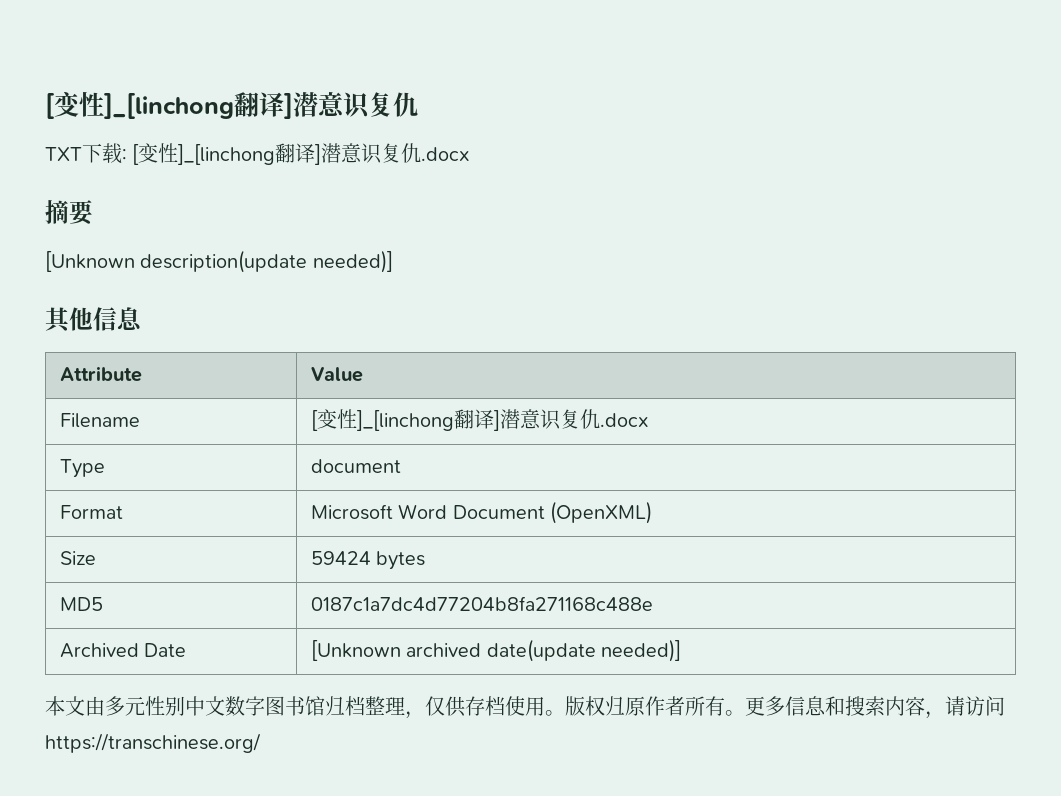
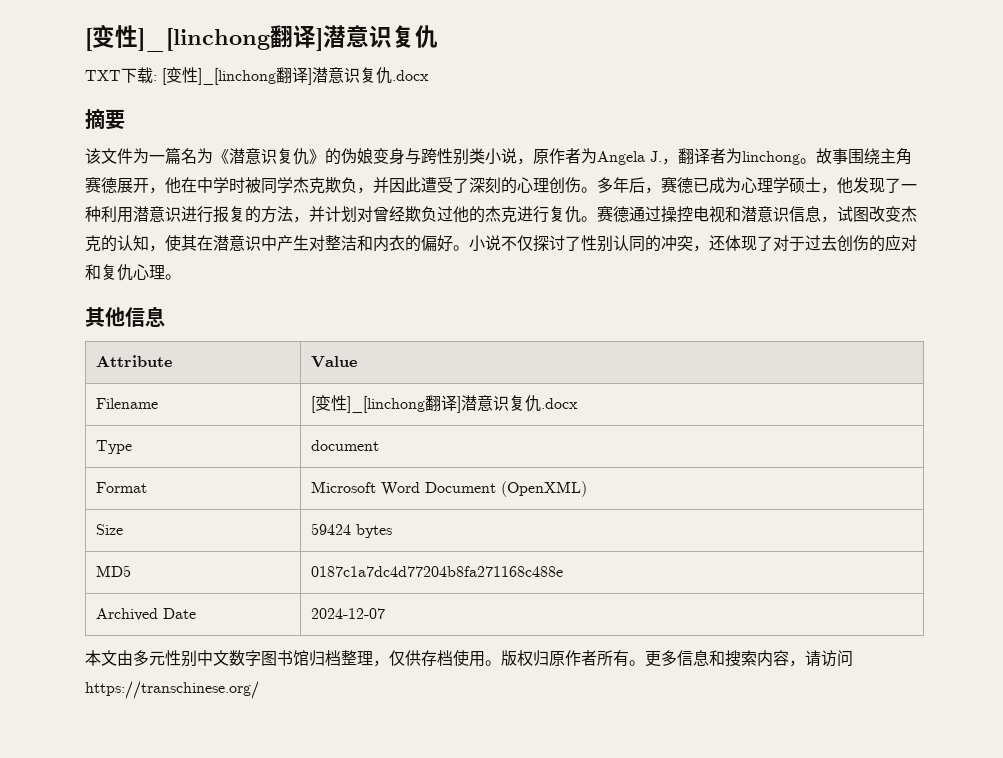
- [Unknown description(update needed)]
+ 该文件为一篇名为《潜意识复仇》的伪娘变身与跨性别类小说，原作者为Angela J.，翻译者为linchong。故事围绕主角赛德展开，他在中学时被同学杰克欺负，并因此遭受了深刻的心理创伤。多年后，赛德已成为心理学硕士，他发现了一种利用潜意识进行报复的方法，并计划对曾经欺负过他的杰克进行复仇。赛德通过操控电视和潜意识信息，试图改变杰克的认知，使其在潜意识中产生对整洁和内衣的偏好。小说不仅探讨了性别认同的冲突，还体现了对于过去创伤的应对和复仇心理。
- Archived Date | [Unknown archived date(update needed)]
+ Archived Date | 2024-12-07

